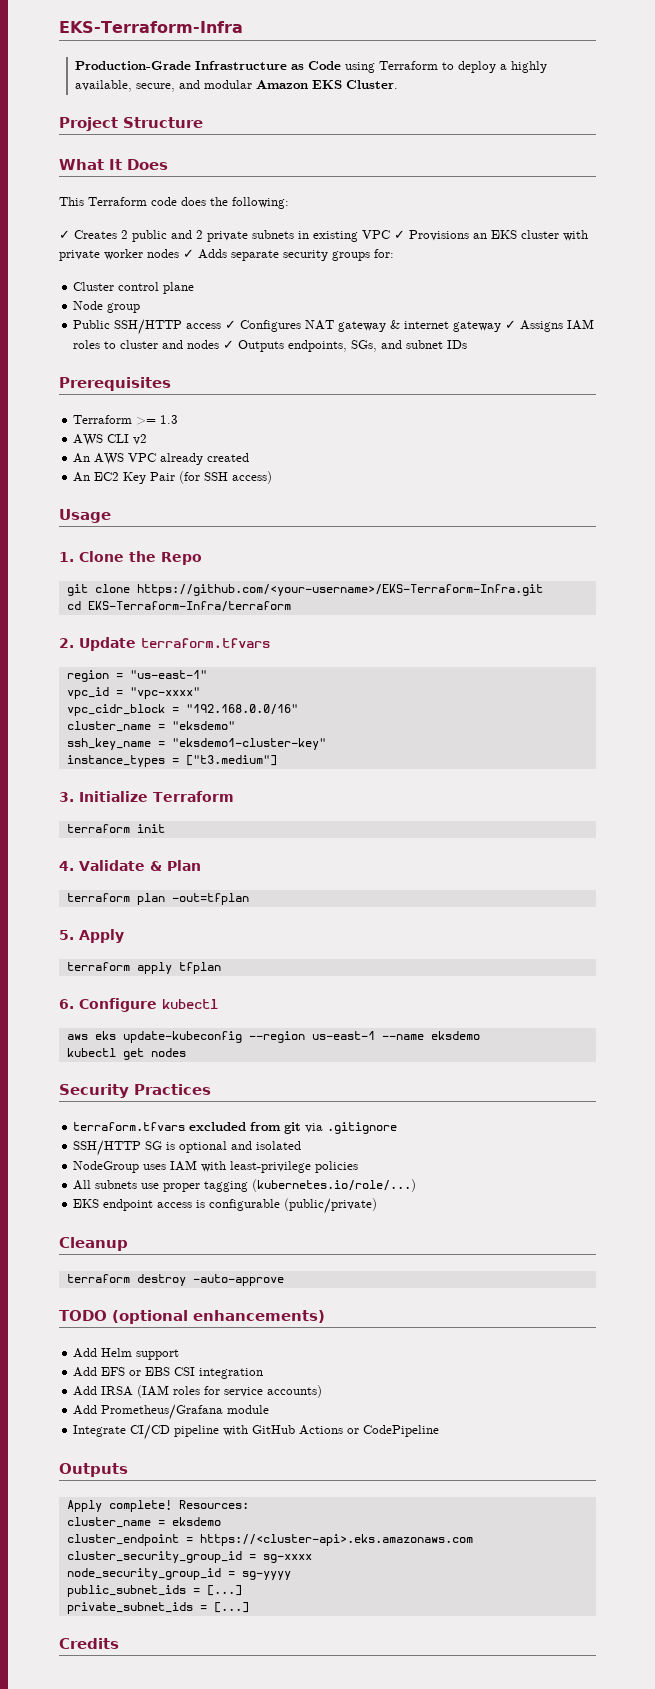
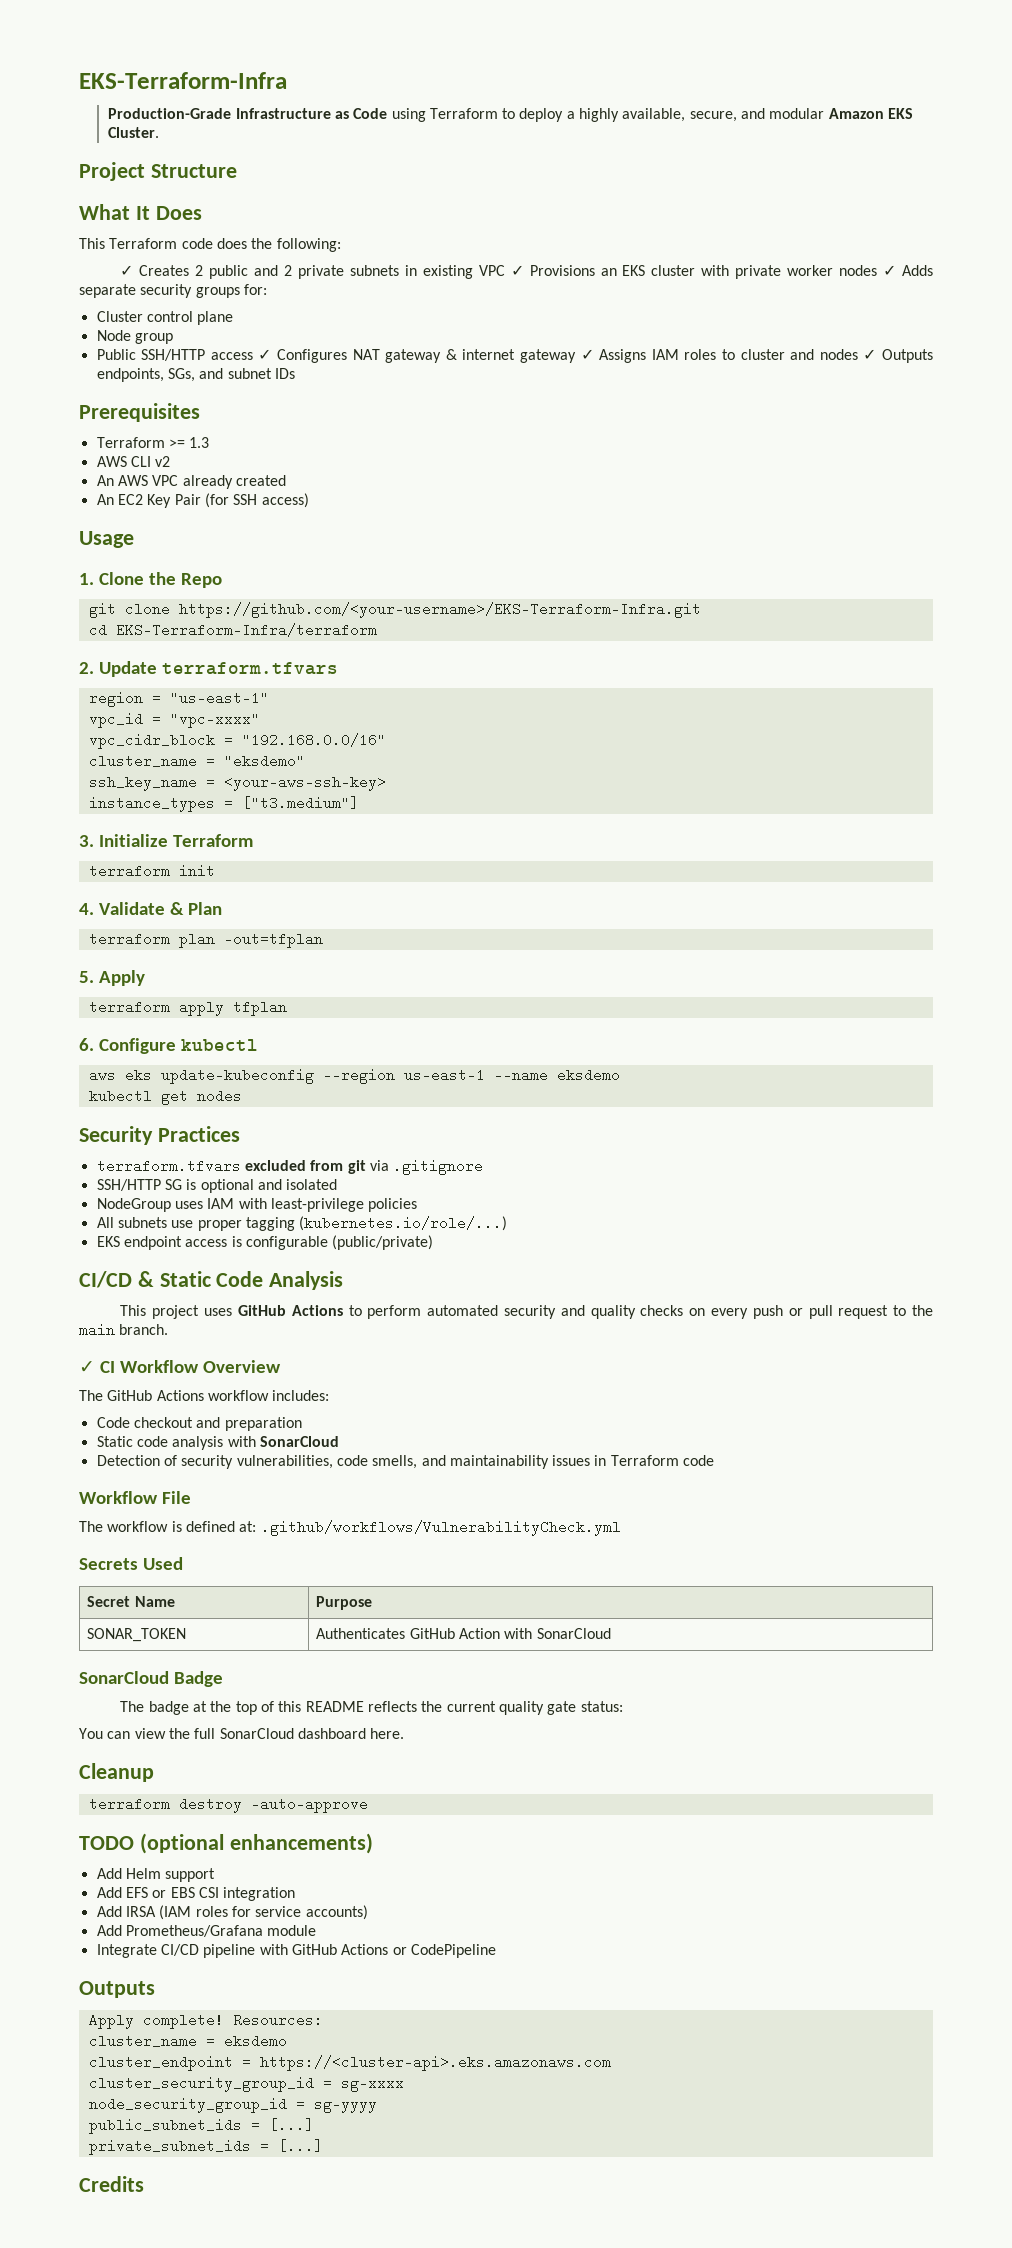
- ssh_key_name = "eksdemo1-cluster-key"
+ ssh_key_name = <your-aws-ssh-key>
+ CI/CD & Static Code Analysis
+ This project uses GitHub Actions to perform automated security and quality checks on every push or pull request to the main branch.
+ ✓ CI Workflow Overview
+ The GitHub Actions workflow includes:
+ Code checkout and preparation
+ Static code analysis with SonarCloud
+ Detection of security vulnerabilities, code smells, and maintainability issues in Terraform code
+ Workflow File
+ The workflow is defined at: .github/workflows/VulnerabilityCheck.yml
+ Secrets Used
+ Secret Name | Purpose
+ SONAR_TOKEN | Authenticates GitHub Action with SonarCloud
+ SonarCloud Badge
+ The badge at the top of this README reflects the current quality gate status:
+ You can view the full SonarCloud dashboard here.

